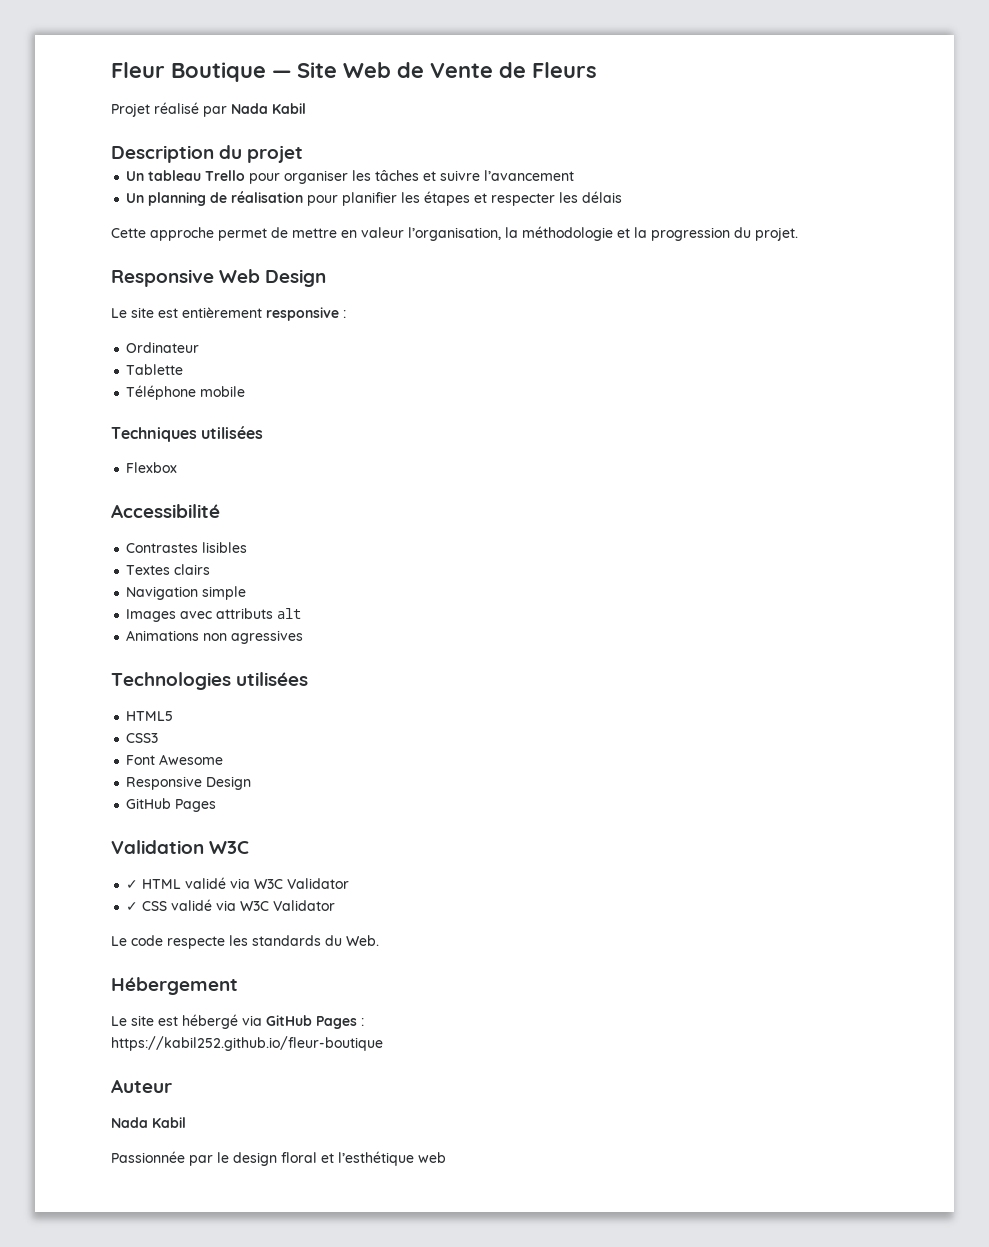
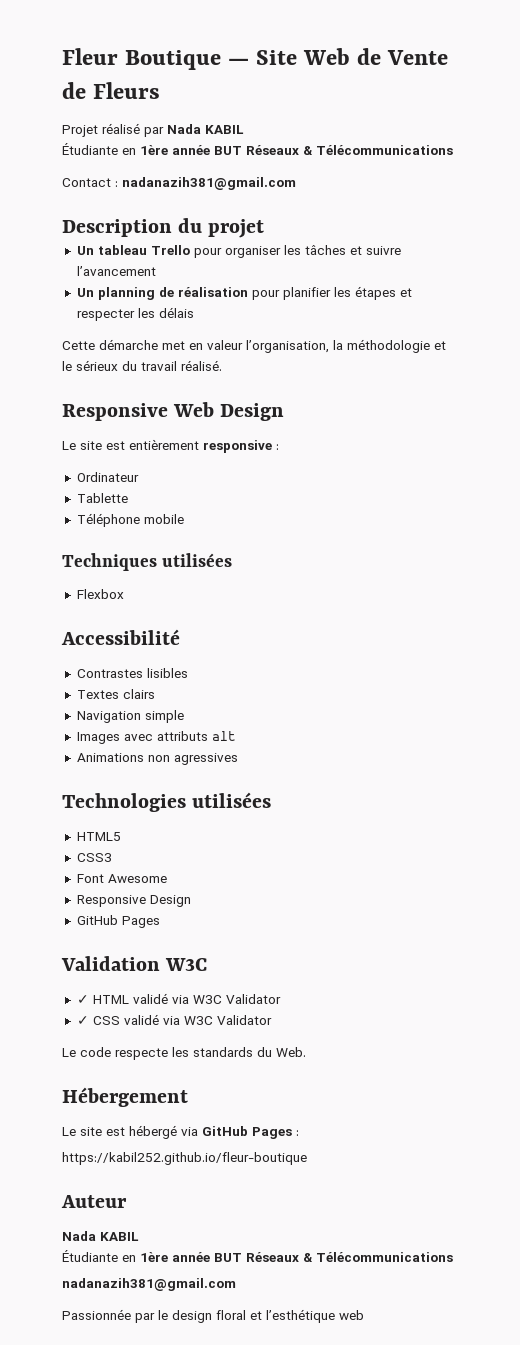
- Projet réalisé par Nada Kabil
+ Projet réalisé par Nada KABIL
+ Étudiante en 1ère année BUT Réseaux & Télécommunications
+ Contact : nadanazih381@gmail.com
- Cette approche permet de mettre en valeur l’organisation, la méthodologie et la progression du projet.
+ Cette démarche met en valeur l’organisation, la méthodologie et le sérieux du travail réalisé.
  Auteur
- Nada Kabil
+ Nada KABIL
+ Étudiante en 1ère année BUT Réseaux & Télécommunications
+ nadanazih381@gmail.com

